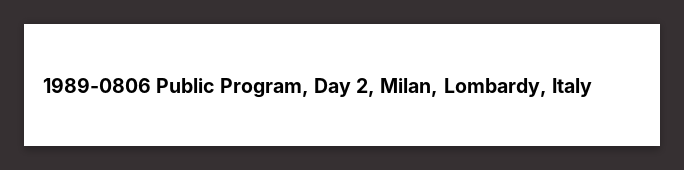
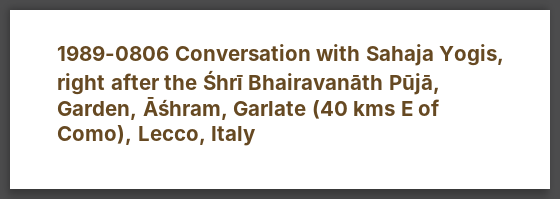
- 1989-0806 Public Program, Day 2, Milan, Lombardy, Italy
+ 1989-0806 Conversation with Sahaja Yogis, right after the Śhrī Bhairavanāth Pūjā, Garden, Āśhram, Garlate (40 kms E of Como), Lecco, Italy

